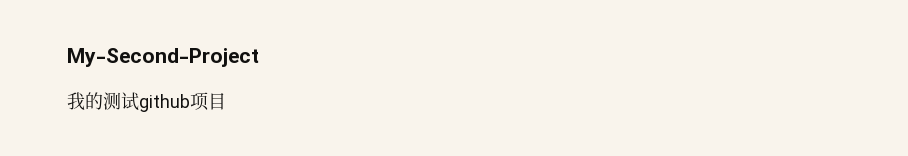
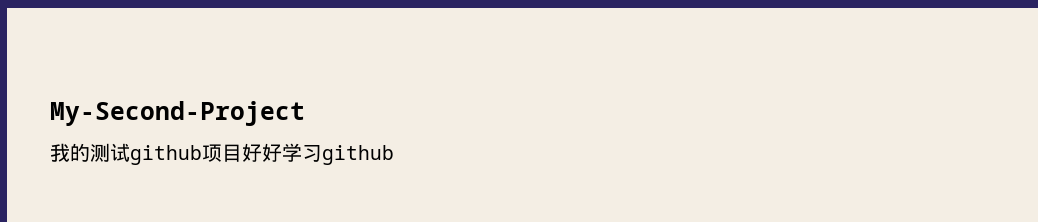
- 我的测试github项目
+ 我的测试github项目好好学习github

